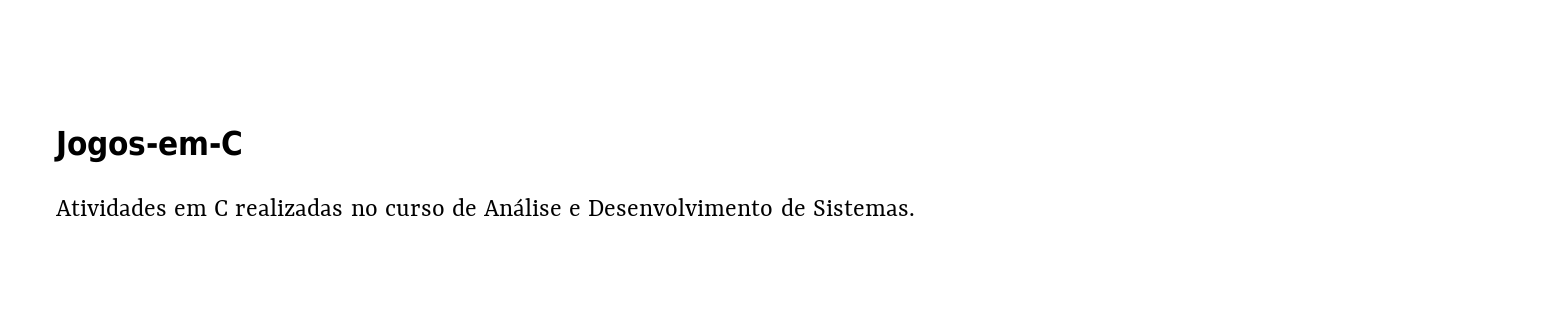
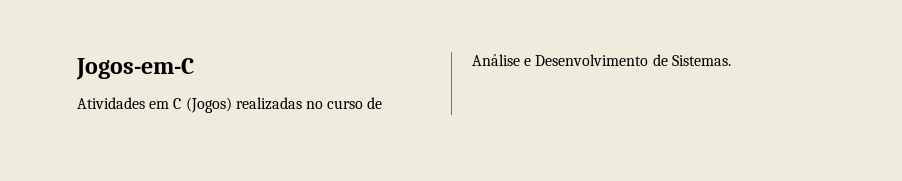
- Atividades em C realizadas no curso de Análise e Desenvolvimento de Sistemas.
+ Atividades em C (Jogos) realizadas no curso de Análise e Desenvolvimento de Sistemas.

